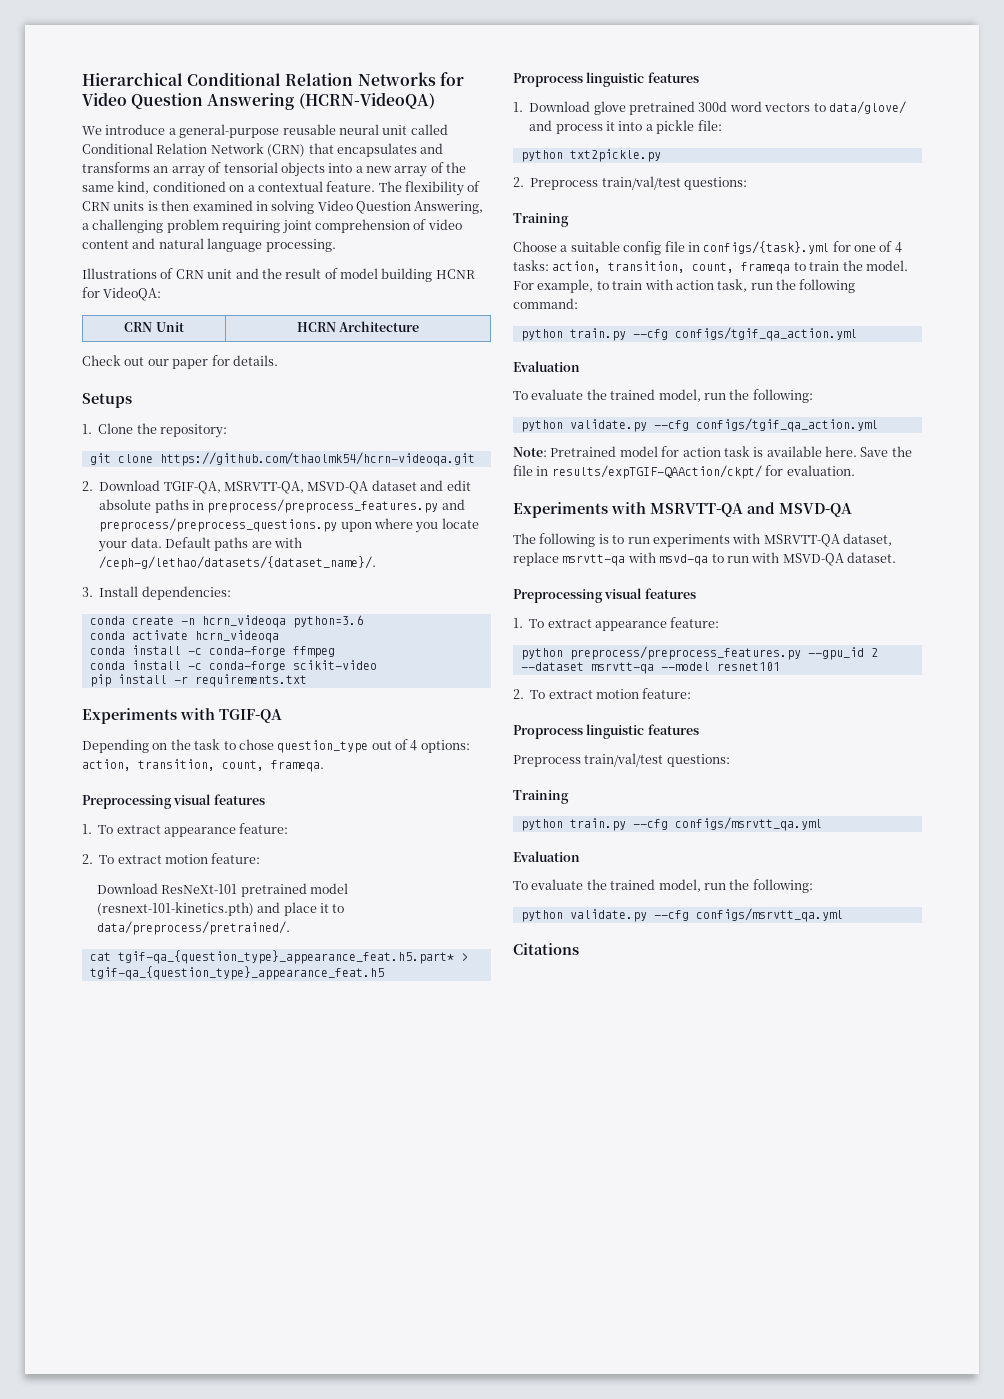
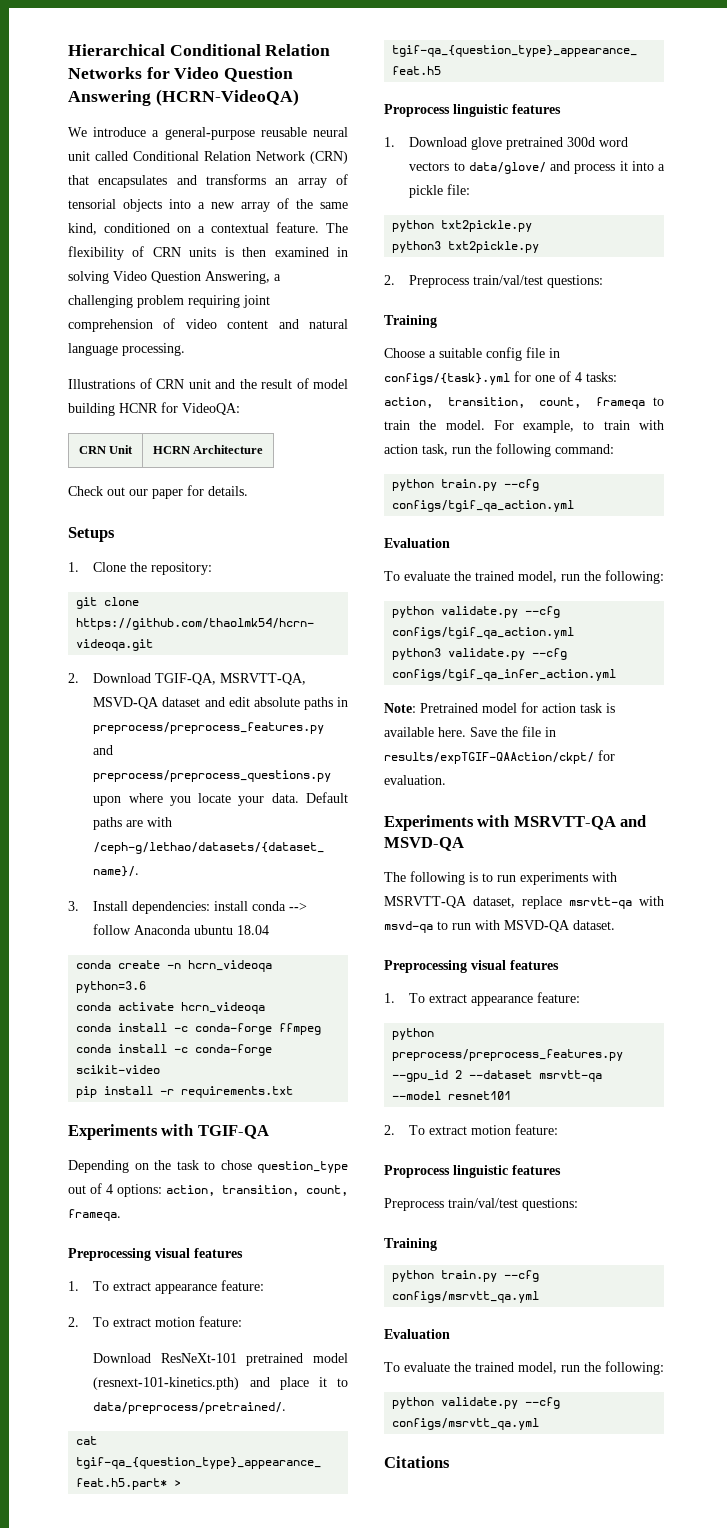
- 3. Install dependencies:
+ 3. Install dependencies: install conda --> follow Anaconda ubuntu 18.04
+ python3 txt2pickle.py
+ python3 validate.py --cfg configs/tgif_qa_infer_action.yml

